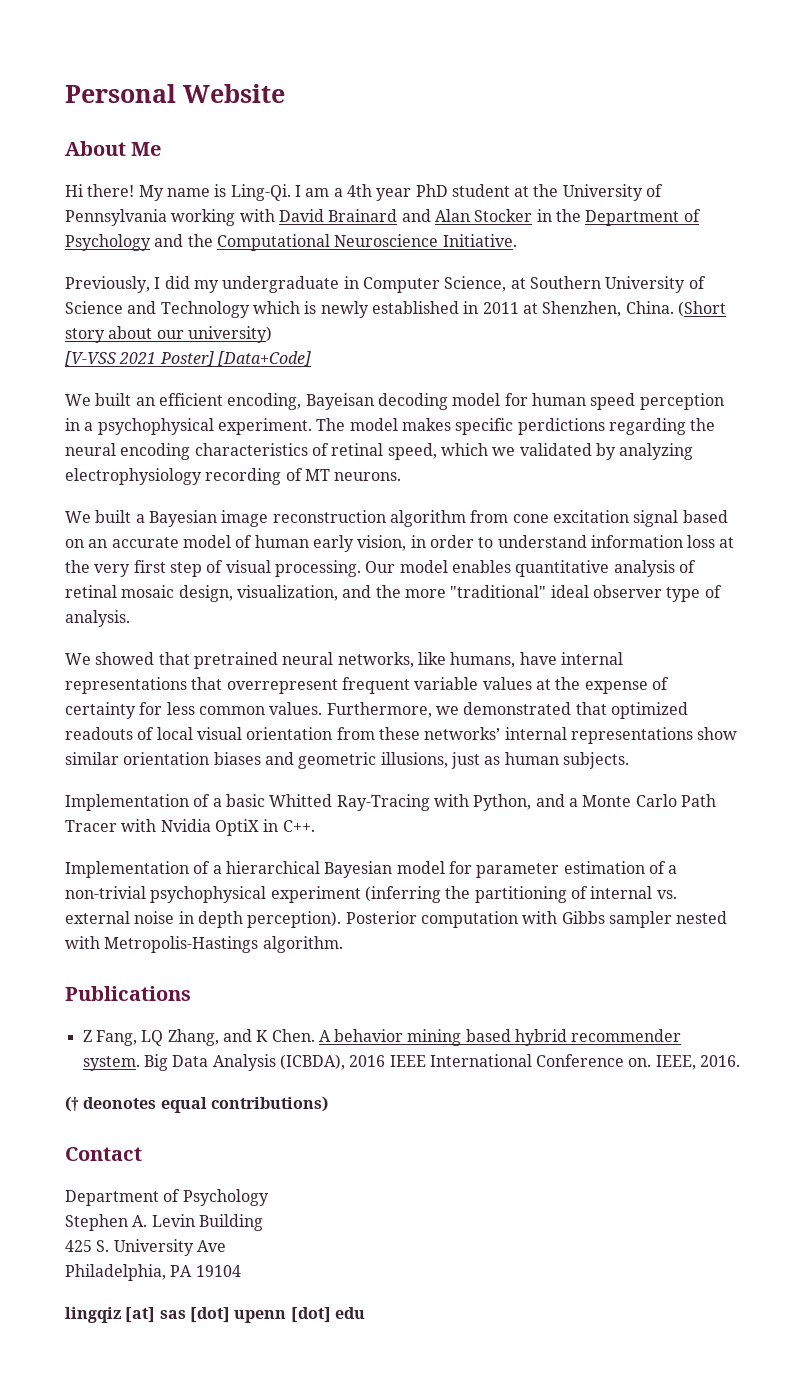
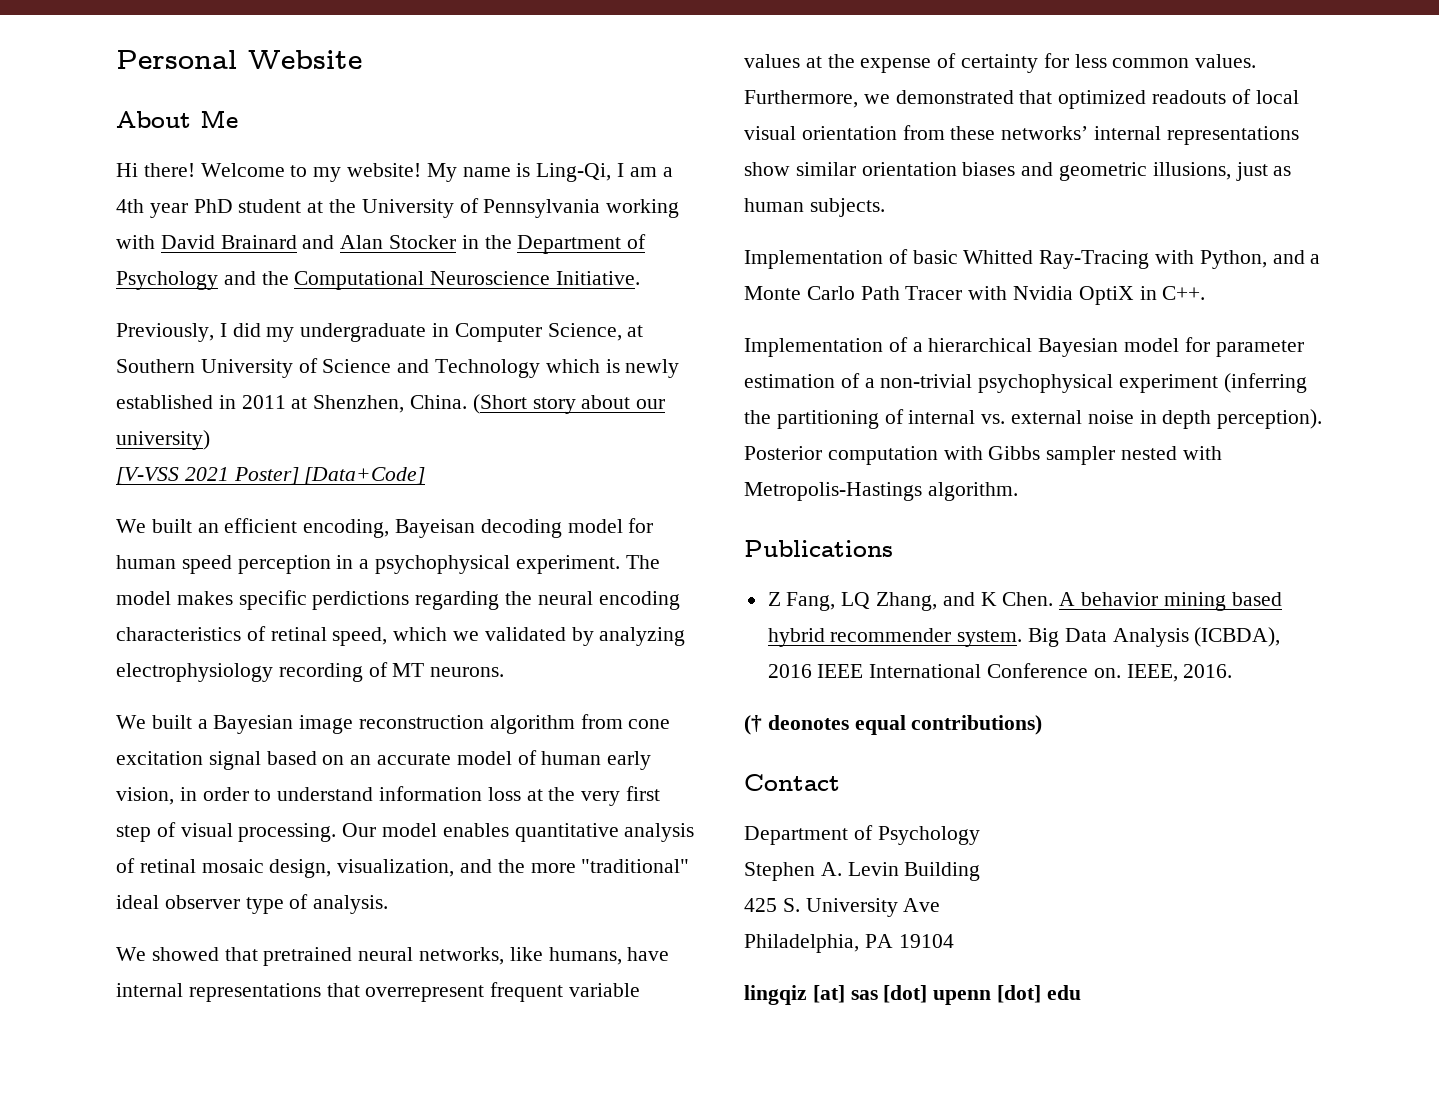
+ Welcome to my website!
- My name is Ling-Qi. I am a 4th year PhD student at the University of Pennsylvania working with David Brainard and Alan Stocker in the Department of Psychology and the Computational Neuroscience Initiative.
+ My name is Ling-Qi, I am a 4th year PhD student at the University of Pennsylvania working with David Brainard and Alan Stocker in the Department of Psychology and the Computational Neuroscience Initiative.
- Implementation of a basic Whitted Ray-Tracing with Python, and a Monte Carlo Path Tracer with Nvidia OptiX in C++.
+ Implementation of basic Whitted Ray-Tracing with Python, and a Monte Carlo Path Tracer with Nvidia OptiX in C++.

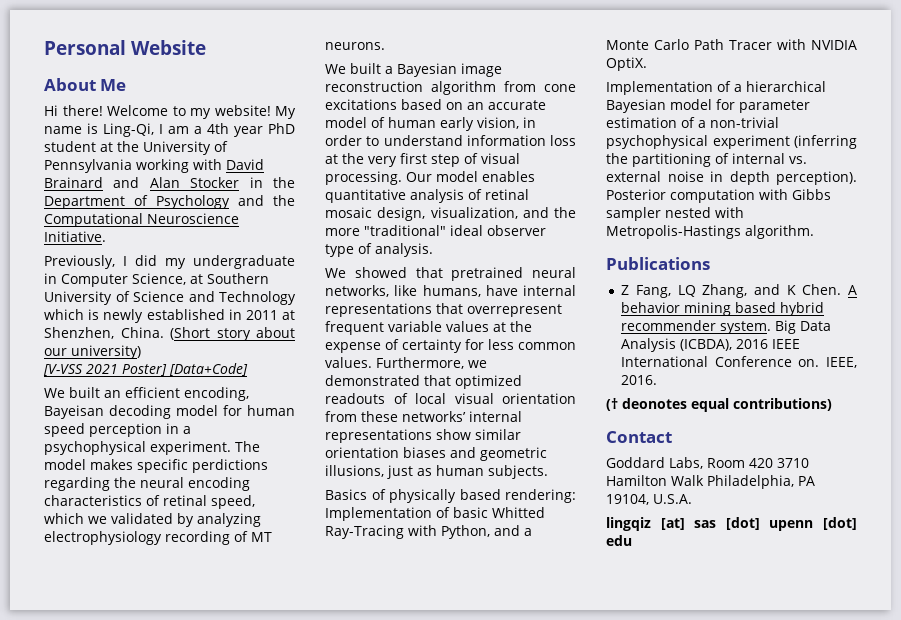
- We built a Bayesian image reconstruction algorithm from cone excitation signal based on an accurate model of human early vision, in order to understand information loss at the very first step of visual processing.
+ We built a Bayesian image reconstruction algorithm from cone excitations based on an accurate model of human early vision, in order to understand information loss at the very first step of visual processing.
- Implementation of basic Whitted Ray-Tracing with Python, and a Monte Carlo Path Tracer with Nvidia OptiX in C++.
+ Basics of physically based rendering: Implementation of basic Whitted Ray-Tracing with Python, and a Monte Carlo Path Tracer with NVIDIA OptiX.
  Contact
- Department of Psychology
- Stephen A. Levin Building
- 425 S. University Ave
- Philadelphia, PA 19104
+ Goddard Labs, Room 420 3710 Hamilton Walk Philadelphia, PA 19104, U.S.A.

